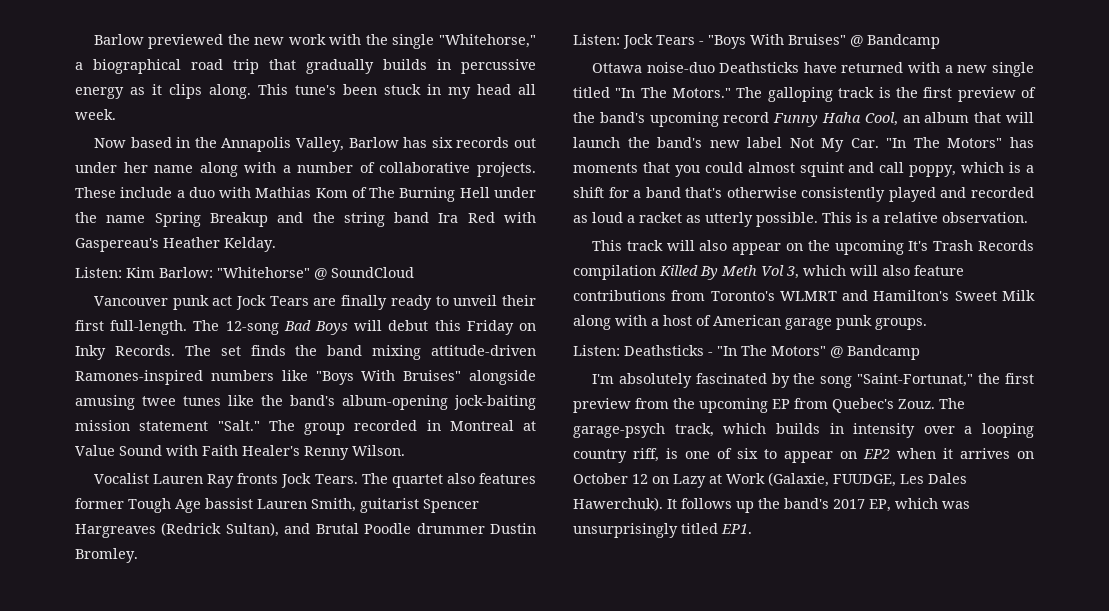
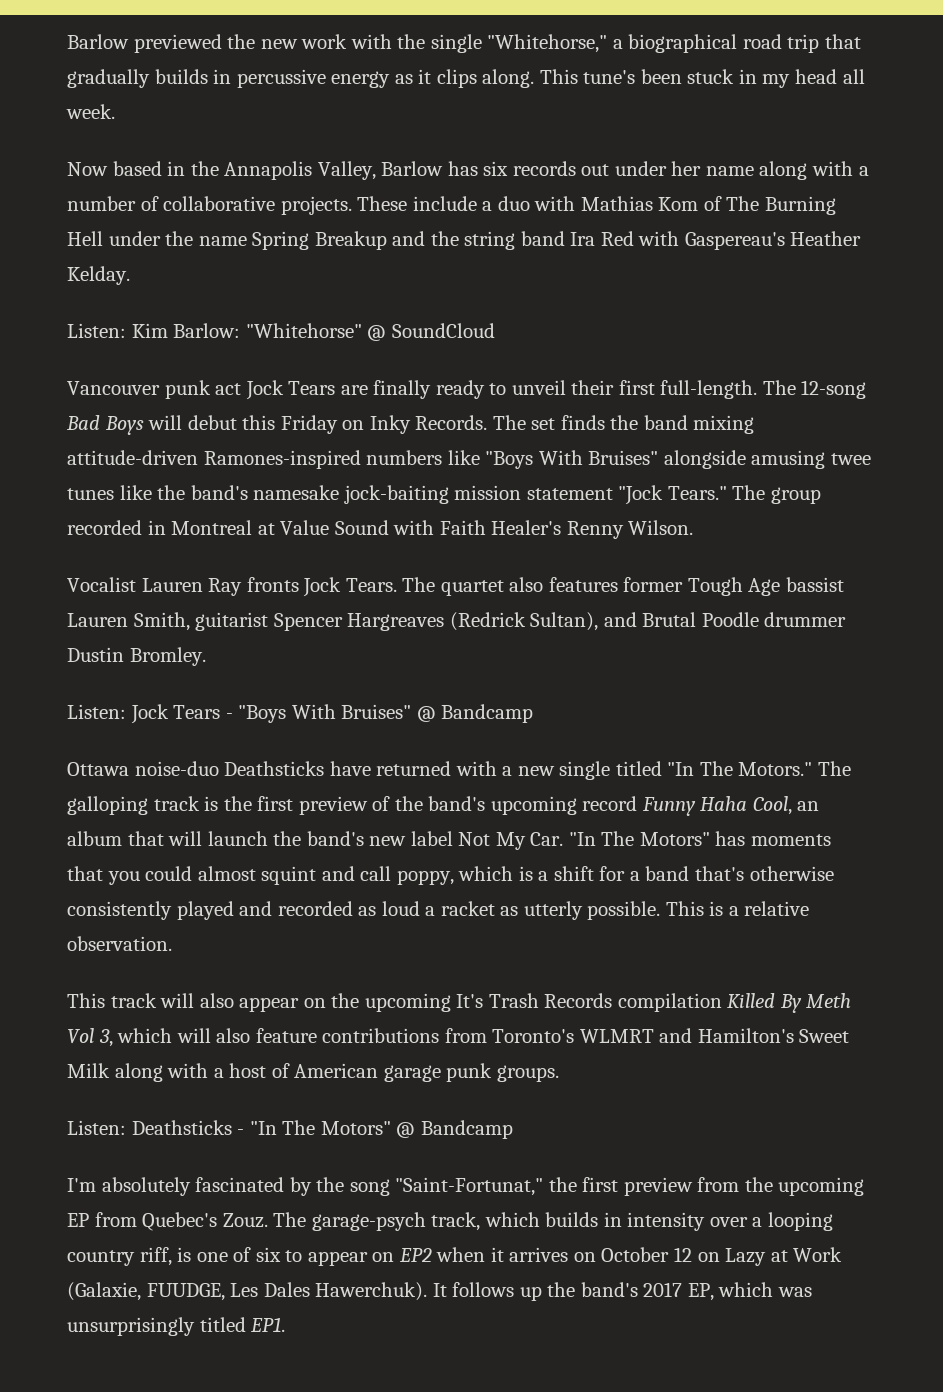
- The set finds the band mixing attitude-driven Ramones-inspired numbers like "Boys With Bruises" alongside amusing twee tunes like the band's album-opening jock-baiting mission statement "Salt."
+ The set finds the band mixing attitude-driven Ramones-inspired numbers like "Boys With Bruises" alongside amusing twee tunes like the band's namesake jock-baiting mission statement "Jock Tears."

